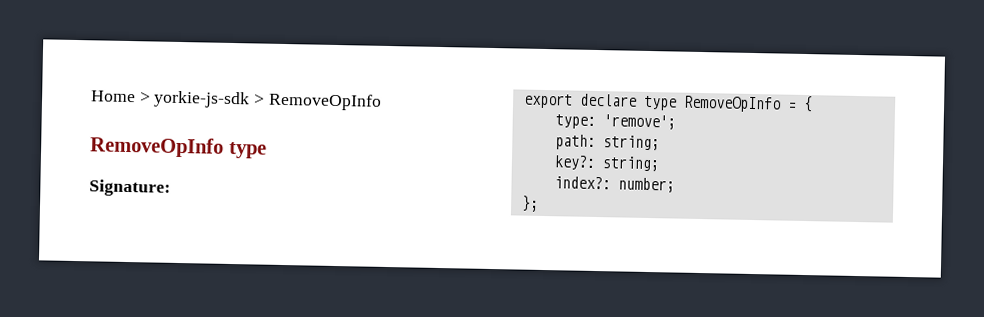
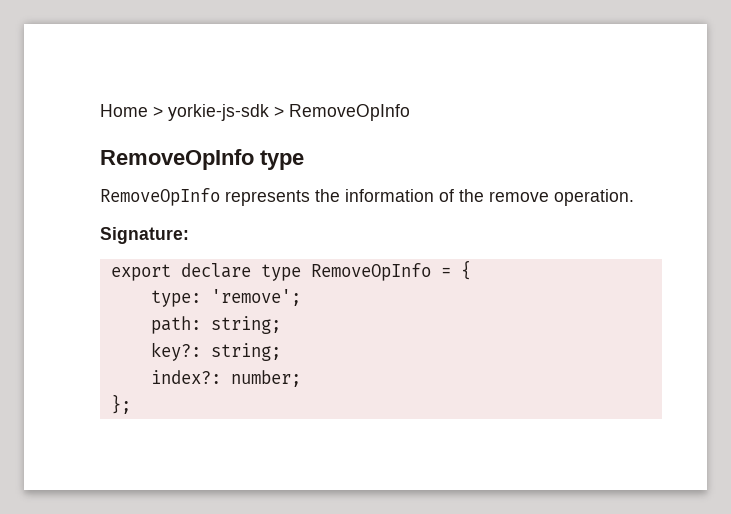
+ RemoveOpInfo represents the information of the remove operation.

